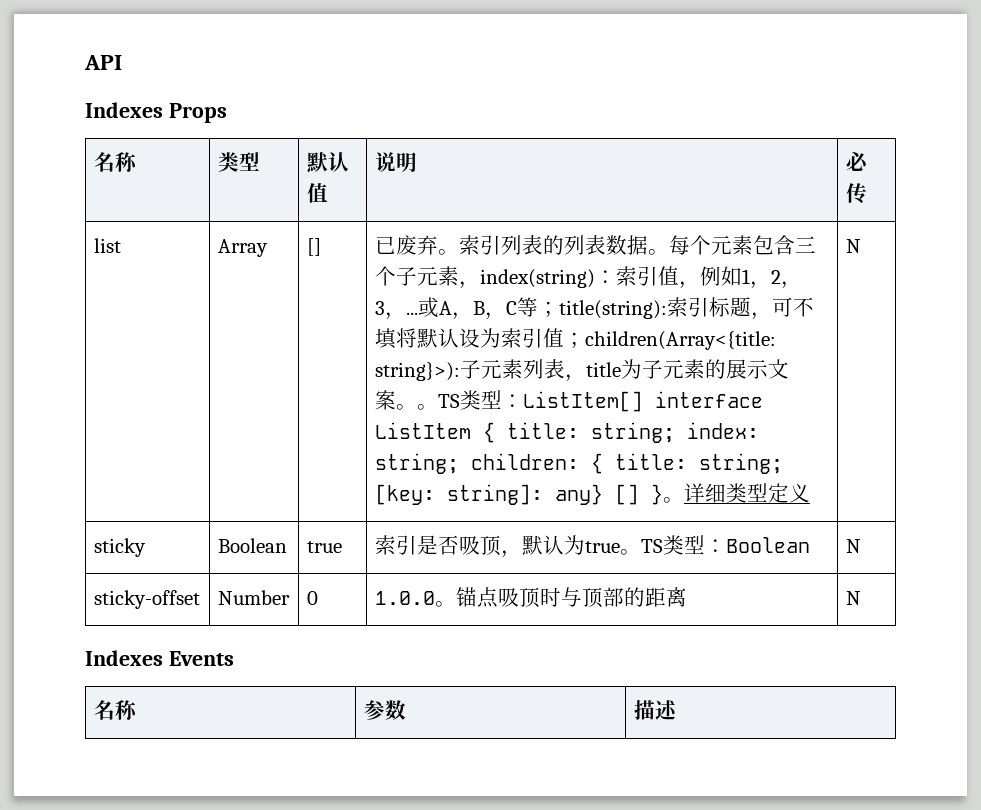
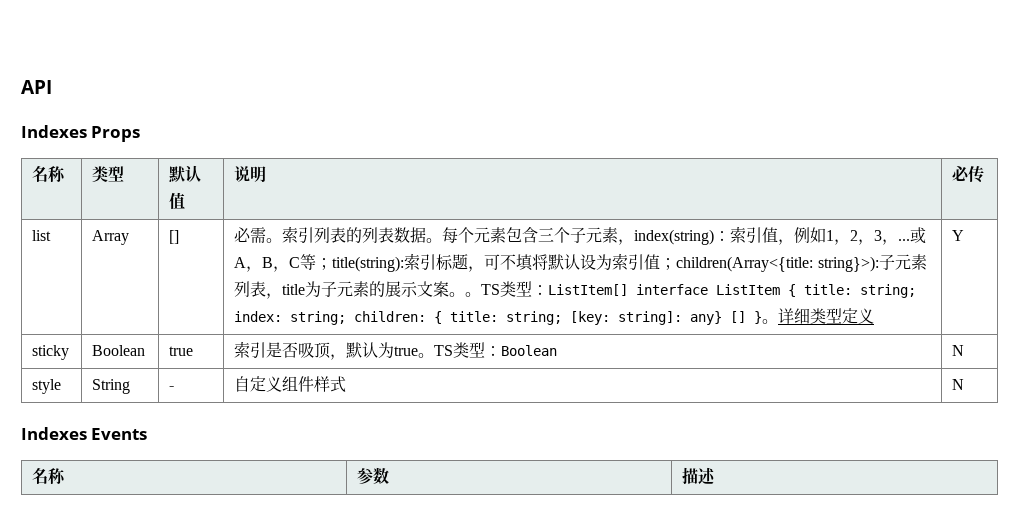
- 已废弃。
+ 必需。
- 详细类型定义 | N
+ 详细类型定义 | Y
- sticky-offset | Number | 0 | 1.0.0。锚点吸顶时与顶部的距离 | N
+ style | String | - | 自定义组件样式 | N

